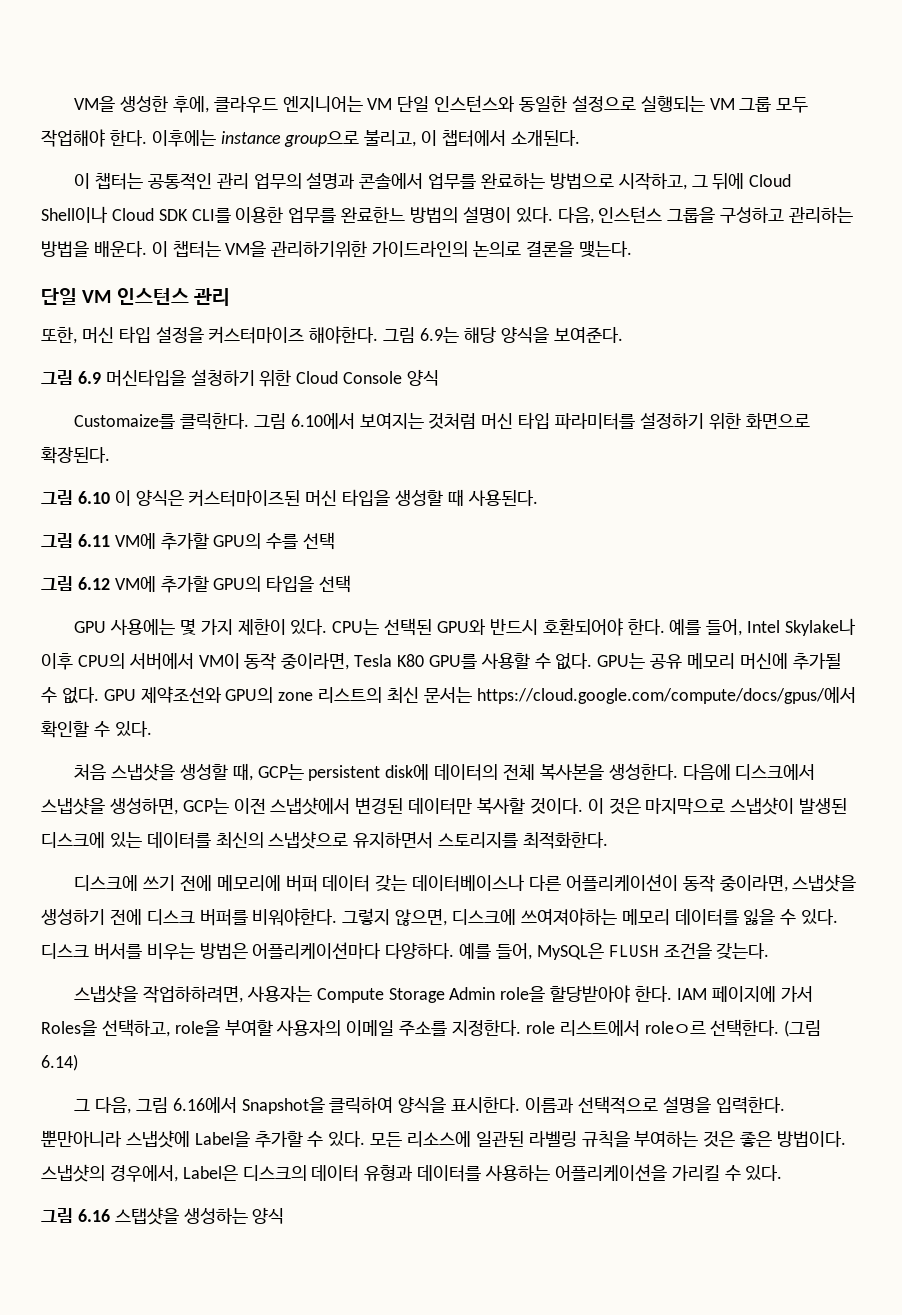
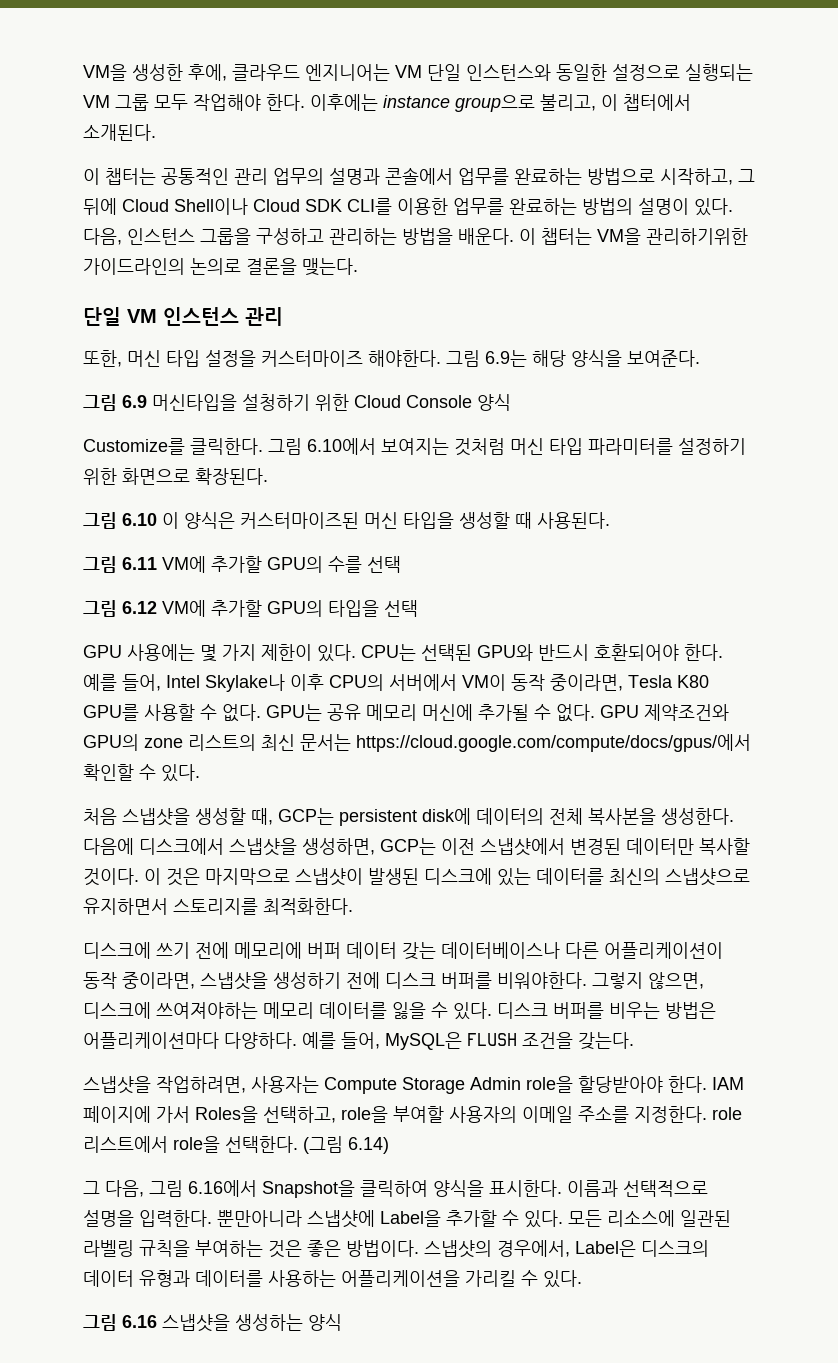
- 이 챕터는 공통적인 관리 업무의 설명과 콘솔에서 업무를 완료하는 방법으로 시작하고, 그 뒤에 Cloud Shell이나 Cloud SDK CLI를 이용한 업무를 완료한느 방법의 설명이 있다.
+ 이 챕터는 공통적인 관리 업무의 설명과 콘솔에서 업무를 완료하는 방법으로 시작하고, 그 뒤에 Cloud Shell이나 Cloud SDK CLI를 이용한 업무를 완료하는 방법의 설명이 있다.
- Customaize를 클릭한다.
+ Customize를 클릭한다.
- GPU 제약조선와 GPU의 zone 리스트의 최신 문서는 https://cloud.google.com/compute/docs/gpus/에서 확인할 수 있다.
+ GPU 제약조건와 GPU의 zone 리스트의 최신 문서는 https://cloud.google.com/compute/docs/gpus/에서 확인할 수 있다.
- 디스크 버서를 비우는 방법은 어플리케이션마다 다양하다.
+ 디스크 버퍼를 비우는 방법은 어플리케이션마다 다양하다.
- 스냅샷을 작업하하려면, 사용자는 Compute Storage Admin role을 할당받아야 한다.
+ 스냅샷을 작업하려면, 사용자는 Compute Storage Admin role을 할당받아야 한다.
- IAM 페이지에 가서 Roles을 선택하고, role을 부여할 사용자의 이메일 주소를 지정한다. role 리스트에서 roleㅇ르 선택한다.
+ IAM 페이지에 가서 Roles을 선택하고, role을 부여할 사용자의 이메일 주소를 지정한다. role 리스트에서 role을 선택한다.
- 그림 6.16 스탭샷을 생성하는 양식
+ 그림 6.16 스냅샷을 생성하는 양식

